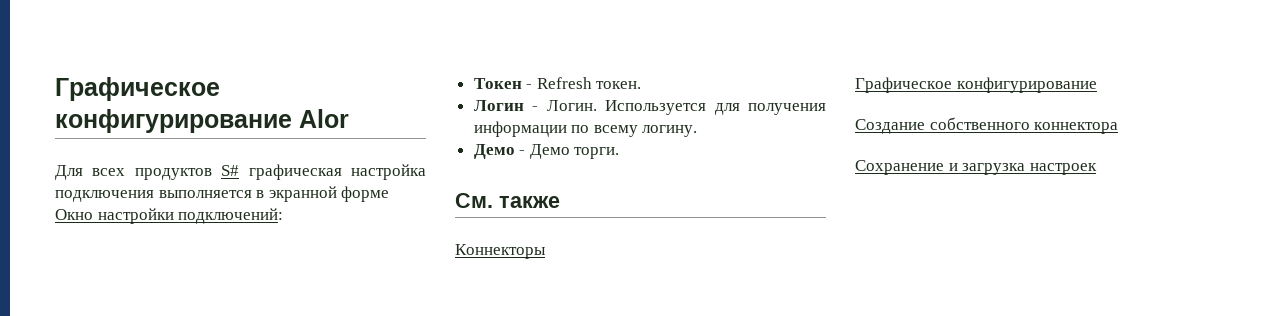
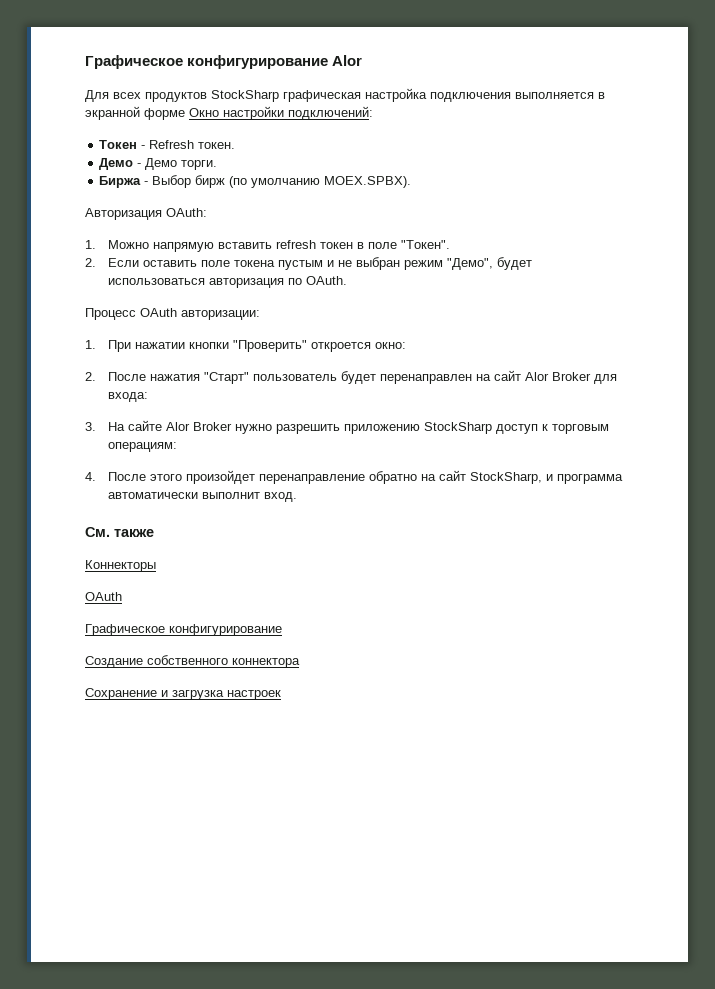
- Для всех продуктов S# графическая настройка подключения выполняется в экранной форме Окно настройки подключений:
+ Для всех продуктов StockSharp графическая настройка подключения выполняется в экранной форме Окно настройки подключений:
- Логин - Логин. Используется для получения информации по всему логину.
  Демо - Демо торги.
+ Биржа - Выбор бирж (по умолчанию MOEX.SPBX).
+ Авторизация OAuth:
+ 1. Можно напрямую вставить refresh токен в поле "Токен".
+ 2. Если оставить поле токена пустым и не выбран режим "Демо", будет использоваться авторизация по OAuth.
+ Процесс OAuth авторизации:
+ 1. При нажатии кнопки "Проверить" откроется окно:
+ 2. После нажатия "Старт" пользователь будет перенаправлен на сайт Alor Broker для входа:
+ 3. На сайте Alor Broker нужно разрешить приложению StockSharp доступ к торговым операциям:
+ 4. После этого произойдет перенаправление обратно на сайт StockSharp, и программа автоматически выполнит вход.
  Коннекторы
+ OAuth

